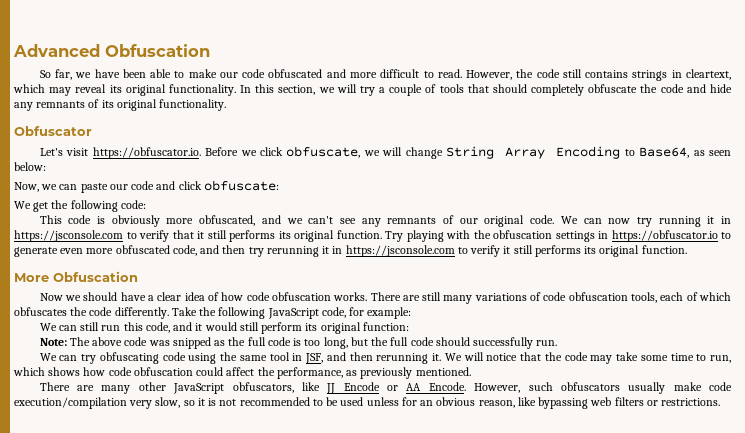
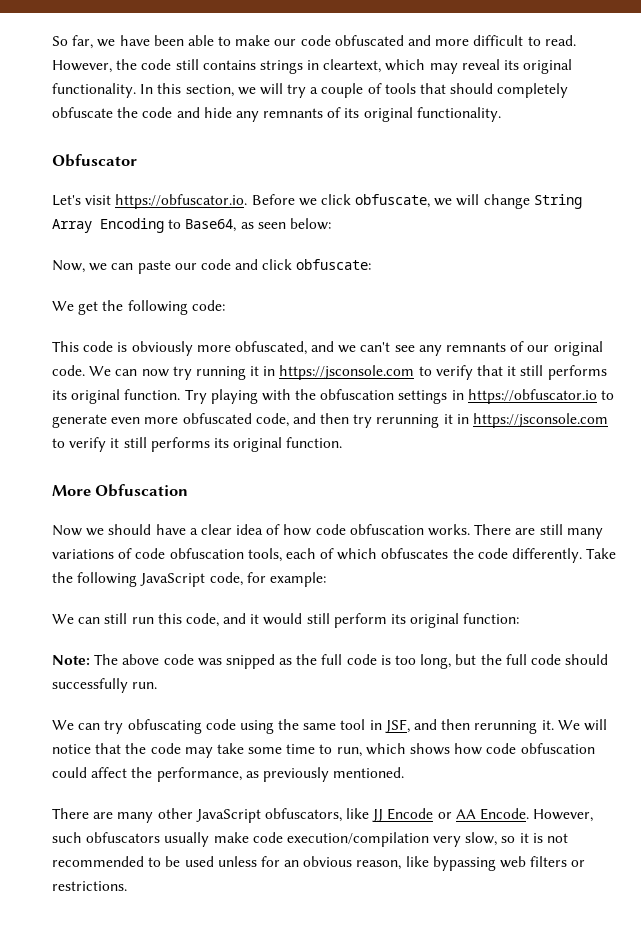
- Advanced Obfuscation

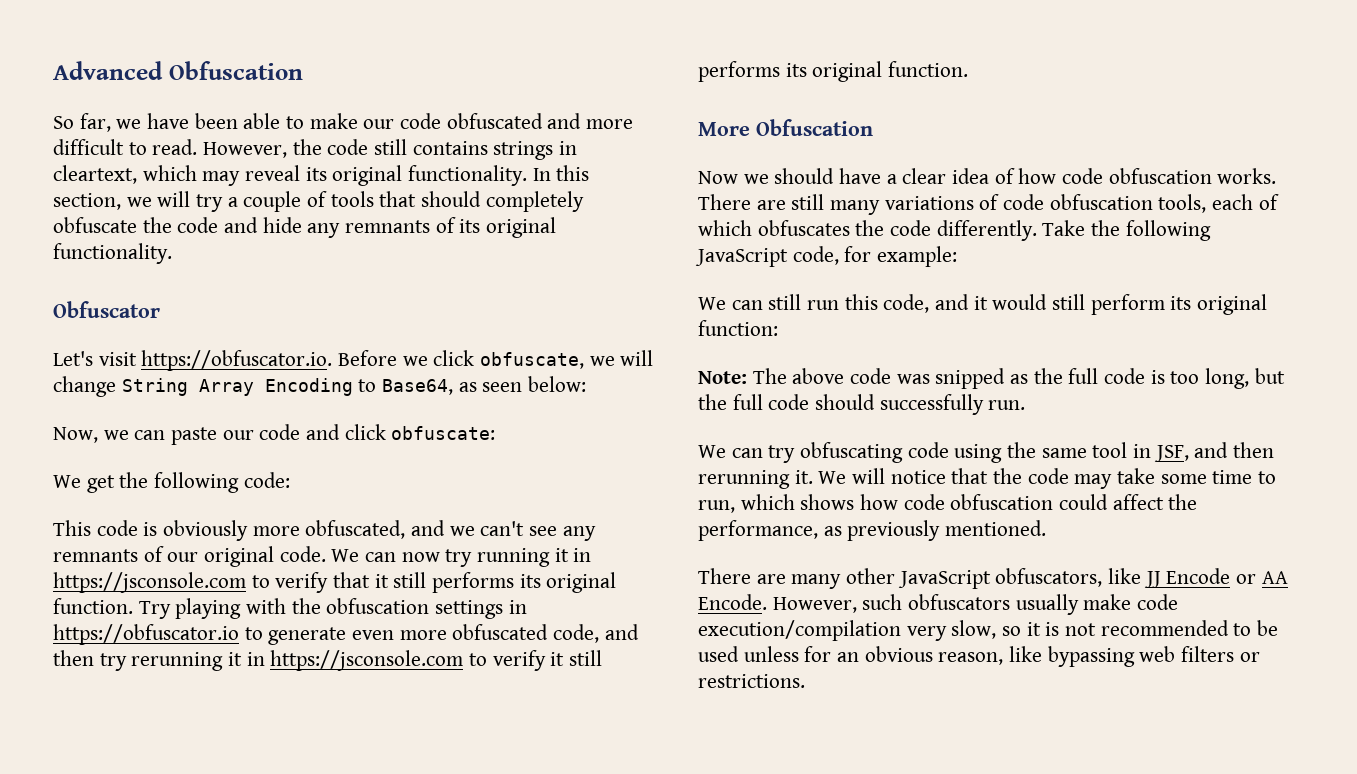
+ Advanced Obfuscation

